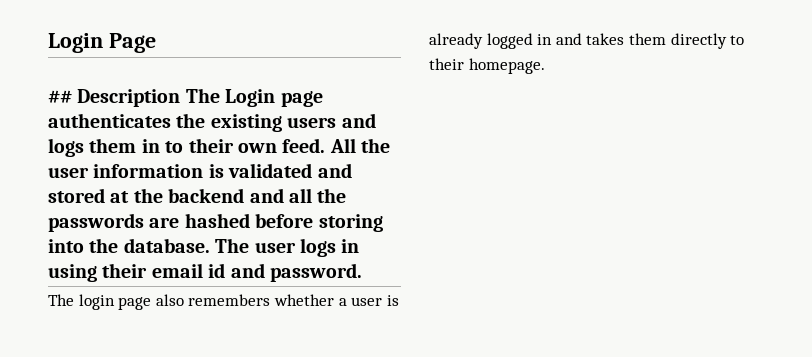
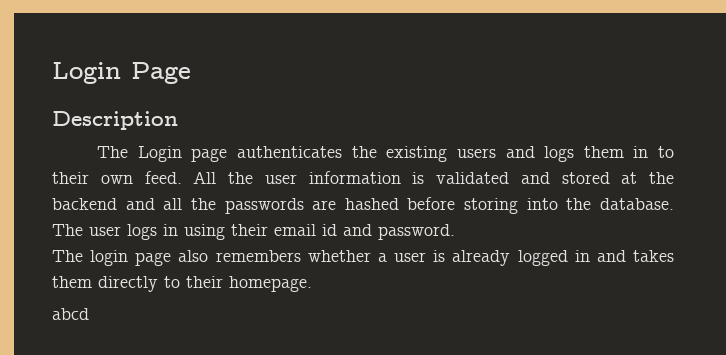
- ## Description The Login page authenticates the existing users and logs them in to their own feed.
+ Description
+ The Login page authenticates the existing users and logs them in to their own feed.
+ abcd

